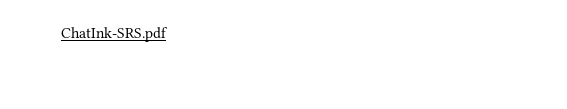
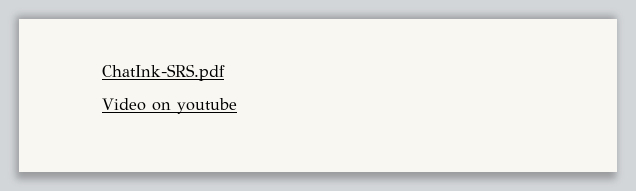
+ Video on youtube

